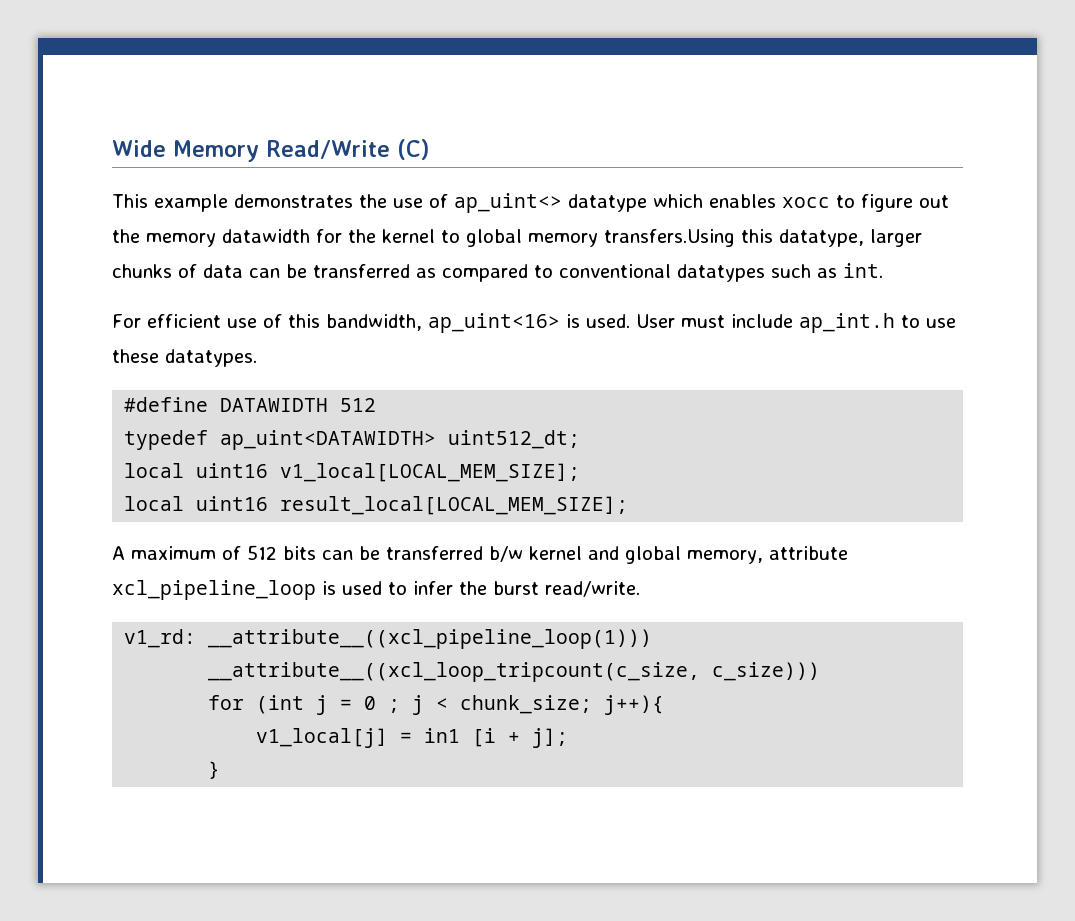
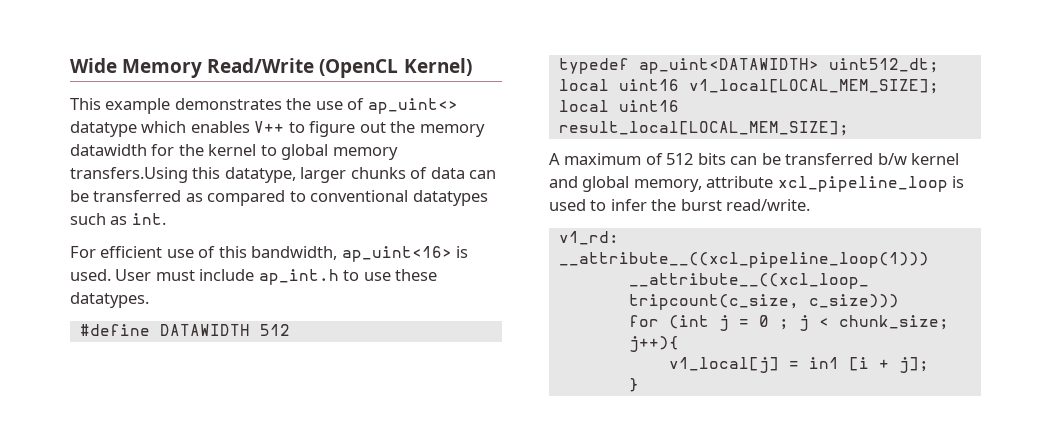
- Wide Memory Read/Write (C)
+ Wide Memory Read/Write (OpenCL Kernel)
- This example demonstrates the use of ap_uint<> datatype which enables xocc to figure out the memory datawidth for the kernel to global memory transfers.Using this datatype, larger chunks of data can be transferred as compared to conventional datatypes such as int.
+ This example demonstrates the use of ap_uint<> datatype which enables V++ to figure out the memory datawidth for the kernel to global memory transfers.Using this datatype, larger chunks of data can be transferred as compared to conventional datatypes such as int.

